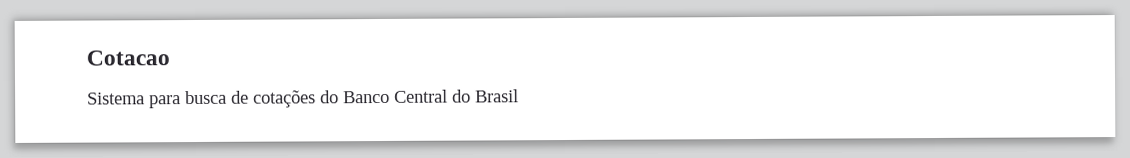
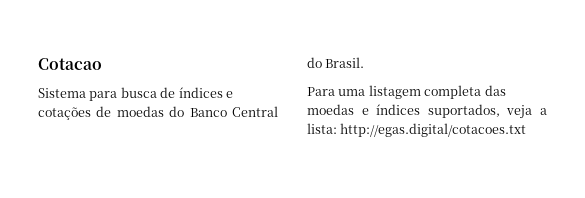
- Sistema para busca de cotações do Banco Central do Brasil
+ Sistema para busca de índices e cotações de moedas do Banco Central do Brasil.
+ Para uma listagem completa das moedas e índices suportados, veja a lista: http://egas.digital/cotacoes.txt

